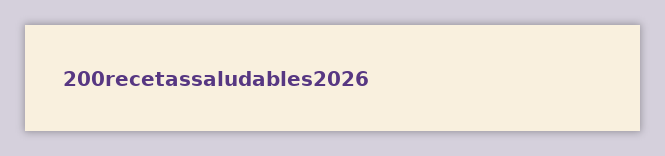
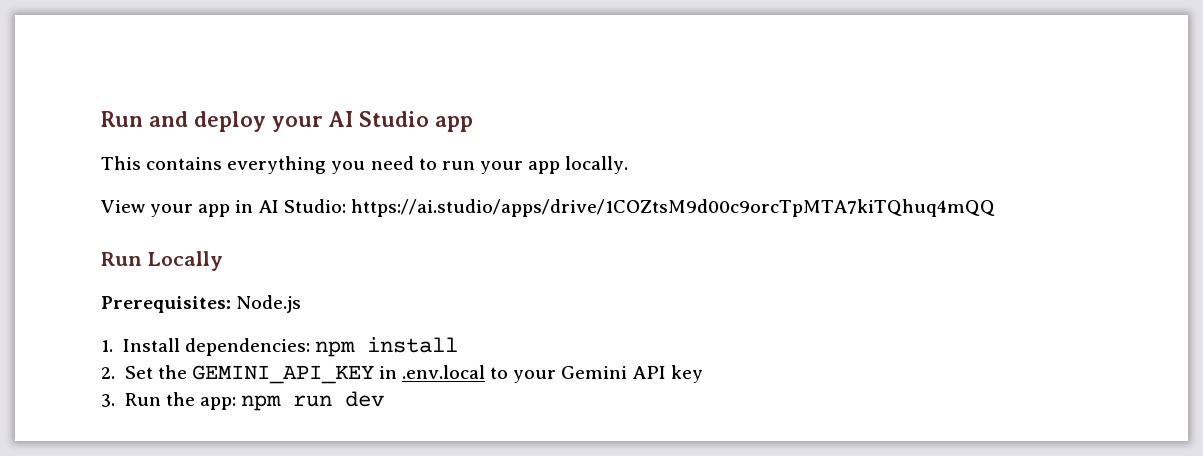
- 200recetassaludables2026
+ Run and deploy your AI Studio app
+ This contains everything you need to run your app locally.
+ View your app in AI Studio: https://ai.studio/apps/drive/1COZtsM9d00c9orcTpMTA7kiTQhuq4mQQ
+ Run Locally
+ Prerequisites: Node.js
+ 1. Install dependencies: npm install
+ 2. Set the GEMINI_API_KEY in .env.local to your Gemini API key
+ 3. Run the app: npm run dev

